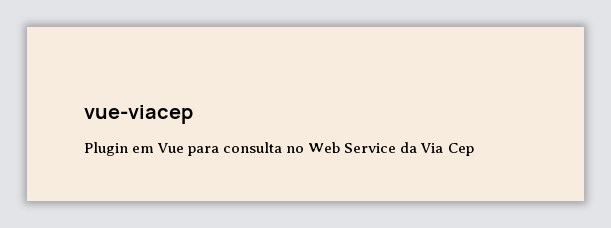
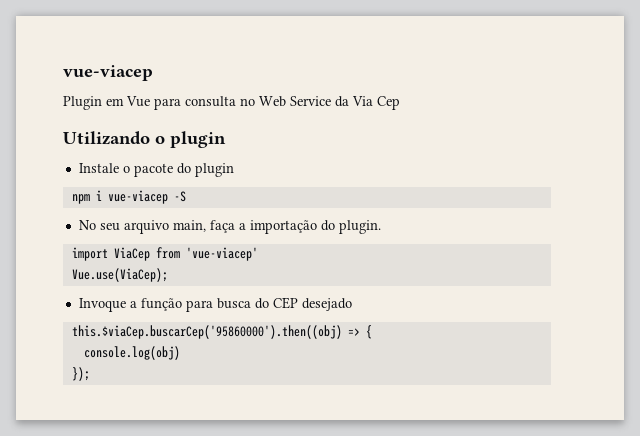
+ Utilizando o plugin
+ Instale o pacote do plugin
+ npm i vue-viacep -S
+ No seu arquivo main, faça a importação do plugin.
+ import ViaCep from 'vue-viacep'
+ Vue.use(ViaCep);
+ Invoque a função para busca do CEP desejado
+ this.$viaCep.buscarCep('95860000').then((obj) => {
+ console.log(obj)
+ });

